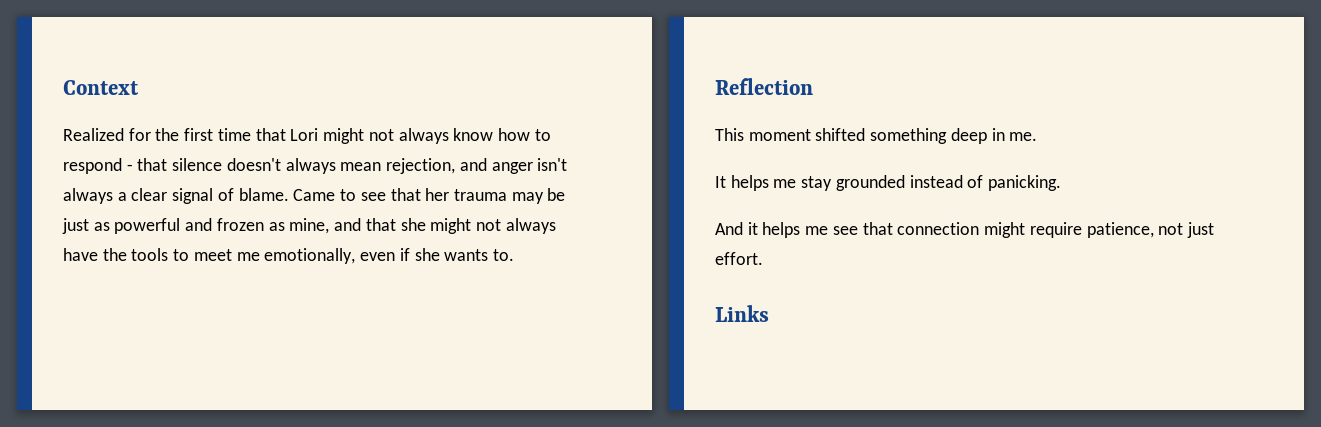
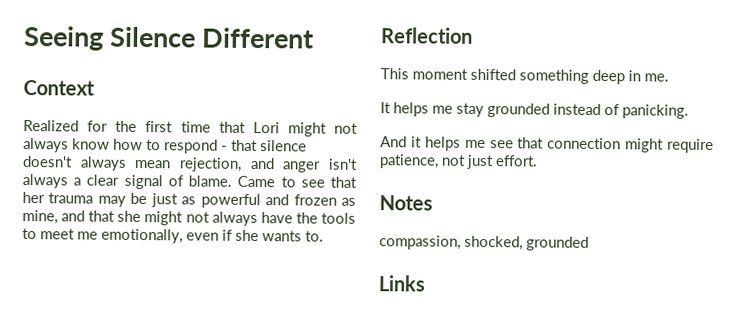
+ Seeing Silence Different
+ Notes
+ compassion, shocked, grounded

